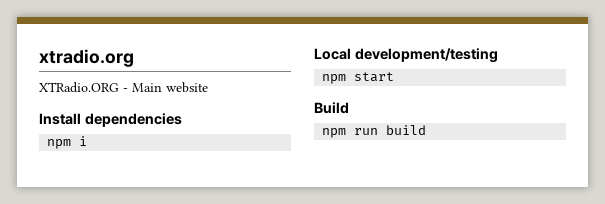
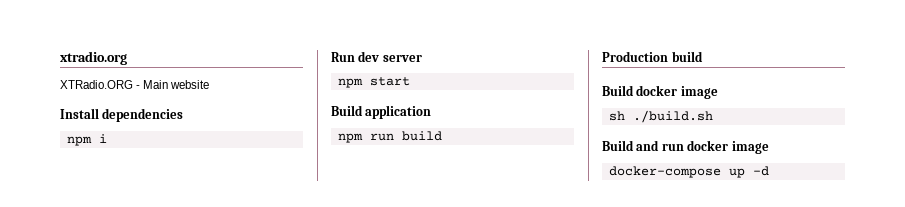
- Local development/testing
+ Run dev server
- Build
+ Build application
+ Production build
+ Build docker image
+ sh ./build.sh
+ Build and run docker image
+ docker-compose up -d

